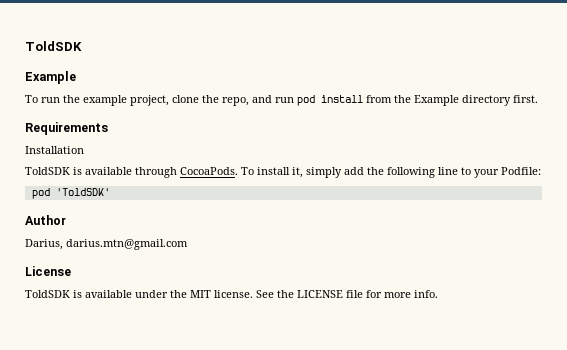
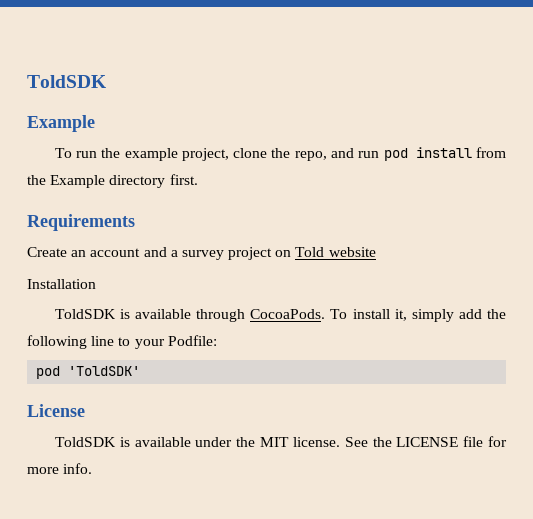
+ Create an account and a survey project on Told website
- Author
- Darius, darius.mtn@gmail.com

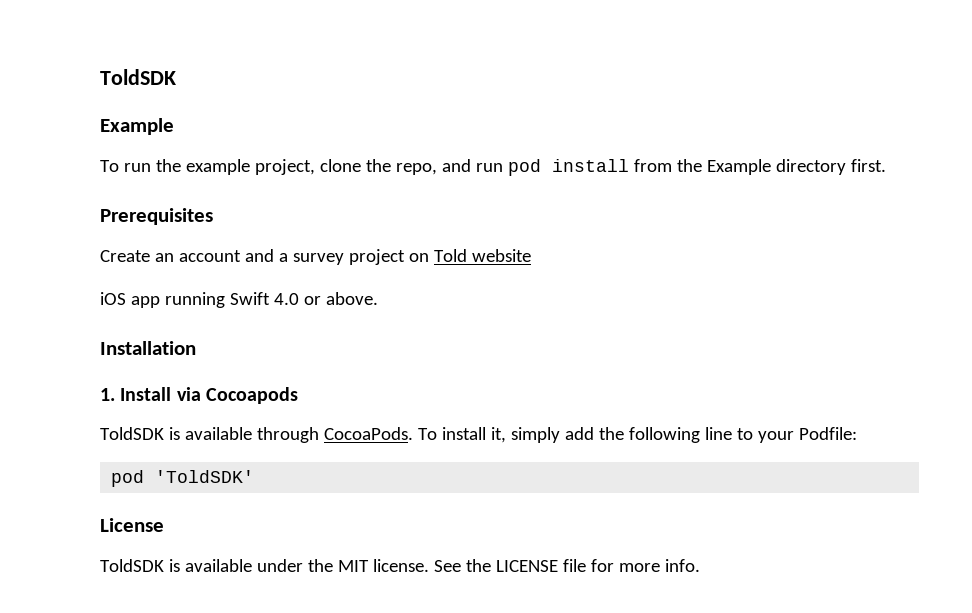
- Requirements
+ Prerequisites
+ iOS app running Swift 4.0 or above.
  Installation
+ 1. Install via Cocoapods

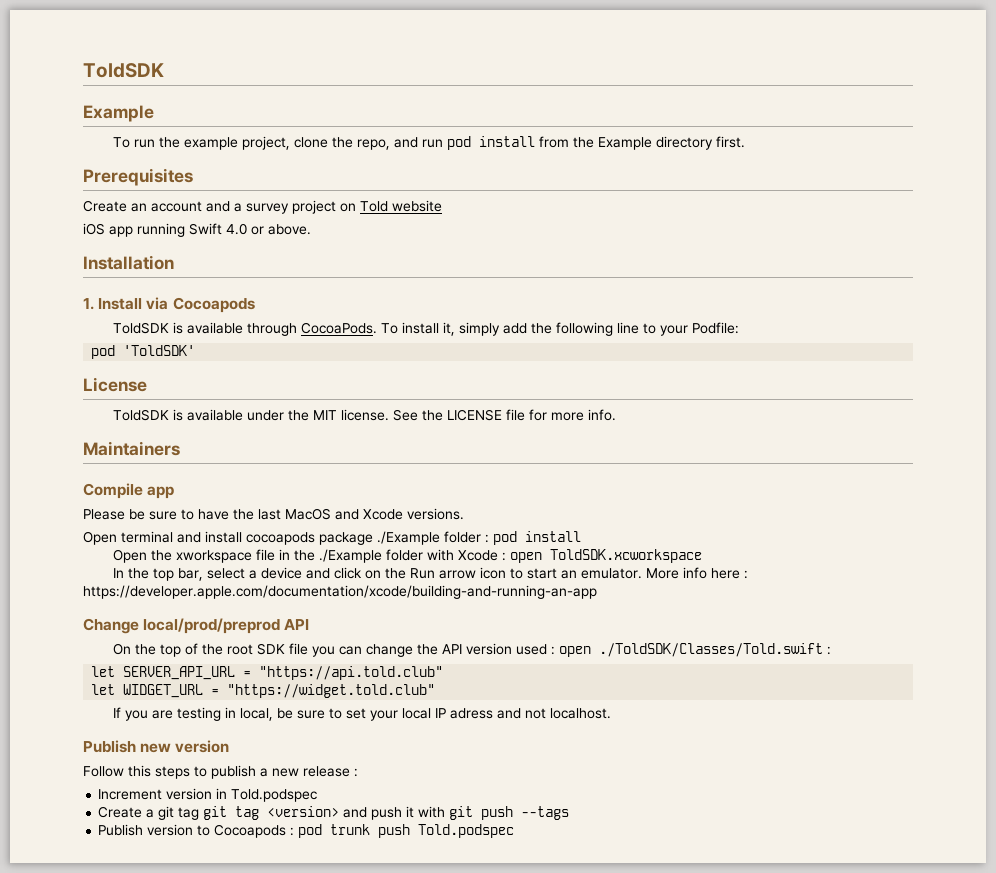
+ Maintainers
+ Compile app
+ Please be sure to have the last MacOS and Xcode versions.
+ Open terminal and install cocoapods package ./Example folder : pod install
+ Open the xworkspace file in the ./Example folder with Xcode : open ToldSDK.xcworkspace
+ In the top bar, select a device and click on the Run arrow icon to start an emulator. More info here : https://developer.apple.com/documentation/xcode/building-and-running-an-app
+ Change local/prod/preprod API
+ On the top of the root SDK file you can change the API version used : open ./ToldSDK/Classes/Told.swift :
+ let SERVER_API_URL = "https://api.told.club"
+ let WIDGET_URL = "https://widget.told.club"
+ If you are testing in local, be sure to set your local IP adress and not localhost.
+ Publish new version
+ Follow this steps to publish a new release :
+ Increment version in Told.podspec
+ Create a git tag git tag <version> and push it with git push --tags
+ Publish version to Cocoapods : pod trunk push Told.podspec

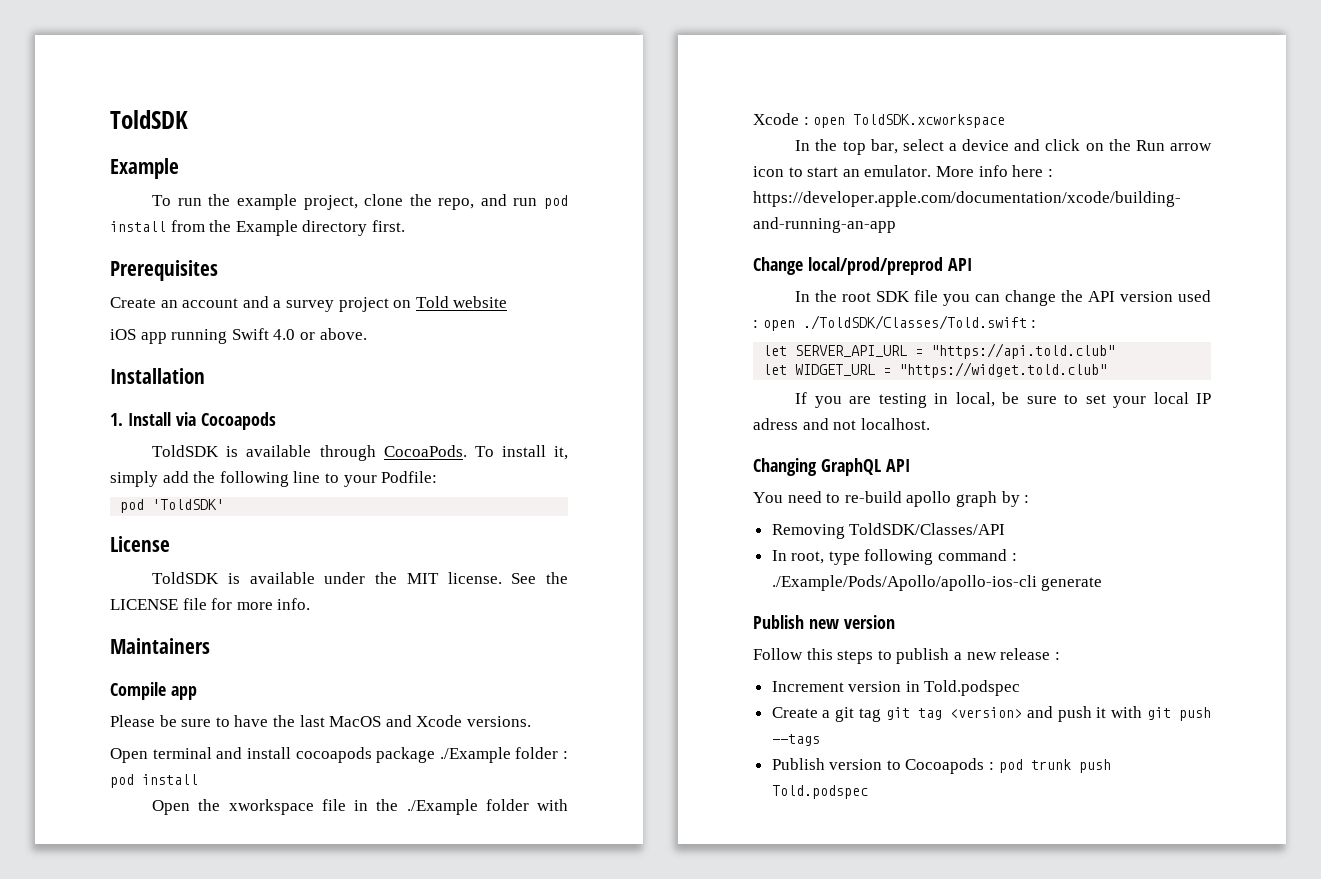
- On the top of the root SDK file you can change the API version used : open ./ToldSDK/Classes/Told.swift :
+ In the root SDK file you can change the API version used : open ./ToldSDK/Classes/Told.swift :
+ Changing GraphQL API
+ You need to re-build apollo graph by :
+ Removing ToldSDK/Classes/API
+ In root, type following command : ./Example/Pods/Apollo/apollo-ios-cli generate

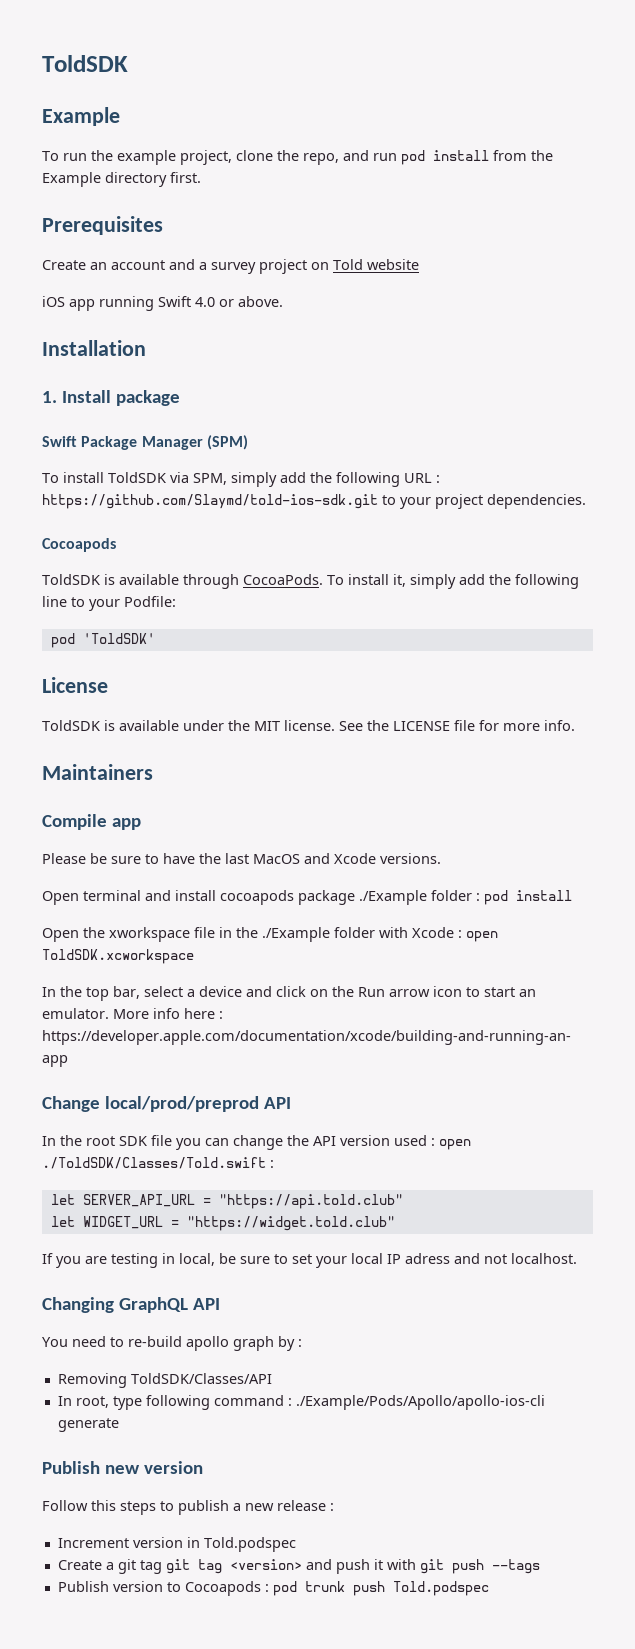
- 1. Install via Cocoapods
+ 1. Install package
+ Swift Package Manager (SPM)
+ To install ToldSDK via SPM, simply add the following URL : https://github.com/Slaymd/told-ios-sdk.git to your project dependencies.
+ Cocoapods

